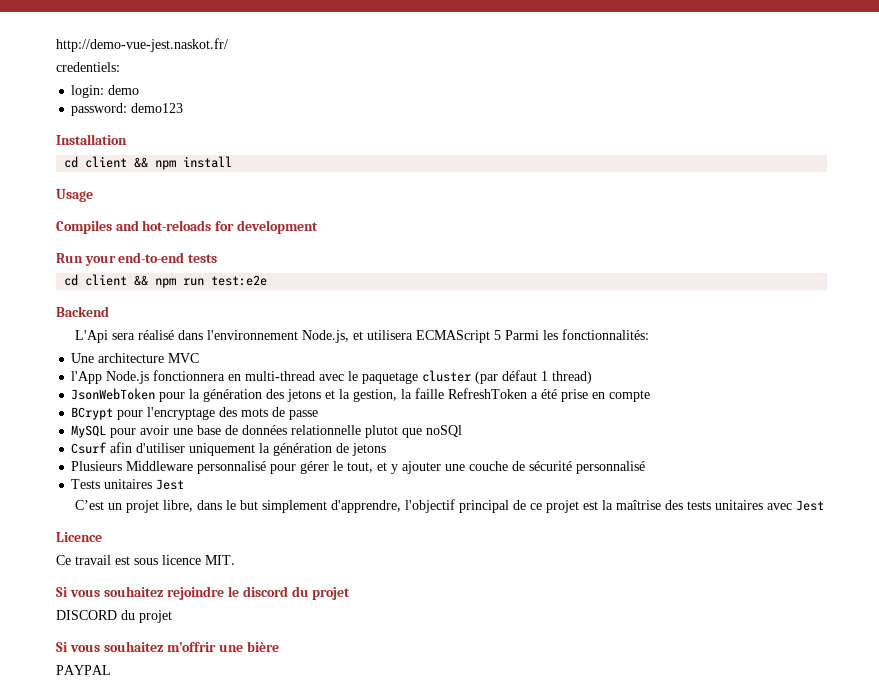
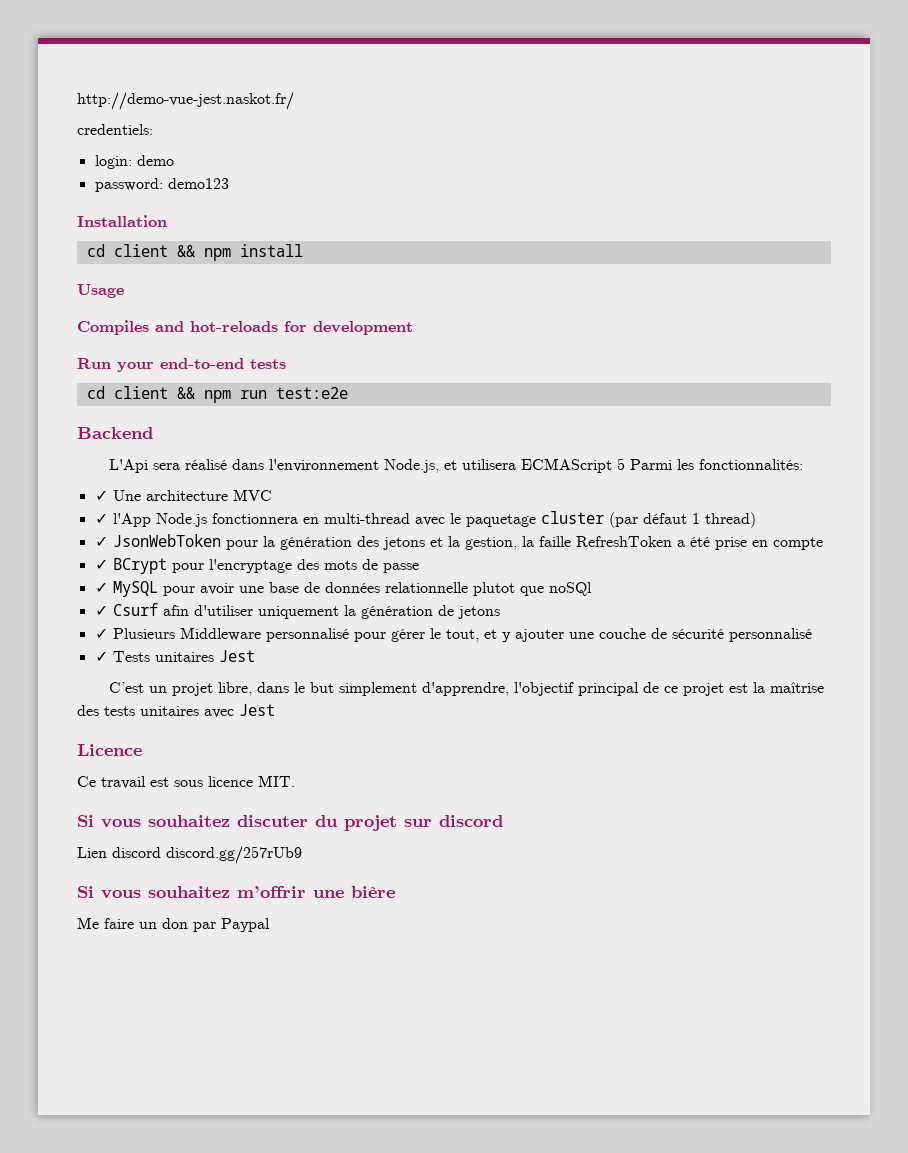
- Une architecture MVC
+ ✓ Une architecture MVC
- l'App Node.js fonctionnera en multi-thread avec le paquetage cluster (par défaut 1 thread)
+ ✓ l'App Node.js fonctionnera en multi-thread avec le paquetage cluster (par défaut 1 thread)
- JsonWebToken pour la génération des jetons et la gestion, la faille RefreshToken a été prise en compte
+ ✓ JsonWebToken pour la génération des jetons et la gestion, la faille RefreshToken a été prise en compte
- BCrypt pour l'encryptage des mots de passe
+ ✓ BCrypt pour l'encryptage des mots de passe
- MySQL pour avoir une base de données relationnelle plutot que noSQl
+ ✓ MySQL pour avoir une base de données relationnelle plutot que noSQl
- Csurf afin d'utiliser uniquement la génération de jetons
+ ✓ Csurf afin d'utiliser uniquement la génération de jetons
- Plusieurs Middleware personnalisé pour gérer le tout, et y ajouter une couche de sécurité personnalisé
+ ✓ Plusieurs Middleware personnalisé pour gérer le tout, et y ajouter une couche de sécurité personnalisé
- Tests unitaires Jest
+ ✓ Tests unitaires Jest
- Si vous souhaitez rejoindre le discord du projet
- DISCORD du projet
+ Si vous souhaitez discuter du projet sur discord
+ Lien discord discord.gg/257rUb9
- PAYPAL
+ Me faire un don par Paypal

